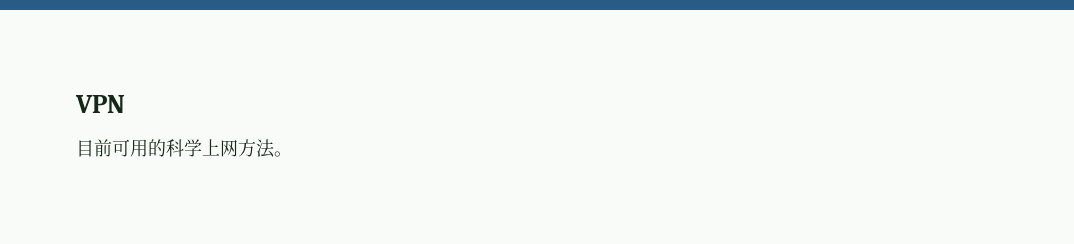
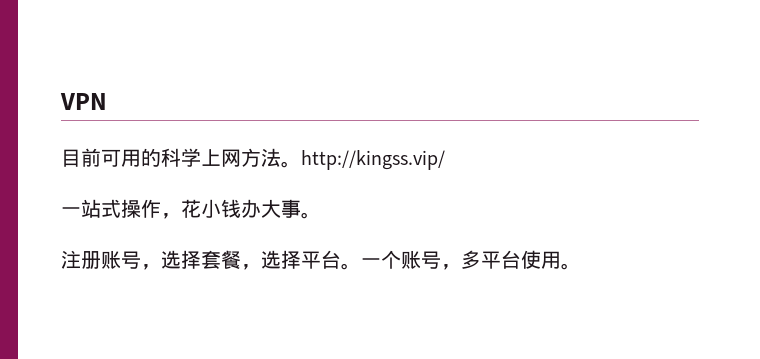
- 目前可用的科学上网方法。
+ 目前可用的科学上网方法。http://kingss.vip/
+ 一站式操作，花小钱办大事。
+ 注册账号，选择套餐，选择平台。一个账号，多平台使用。

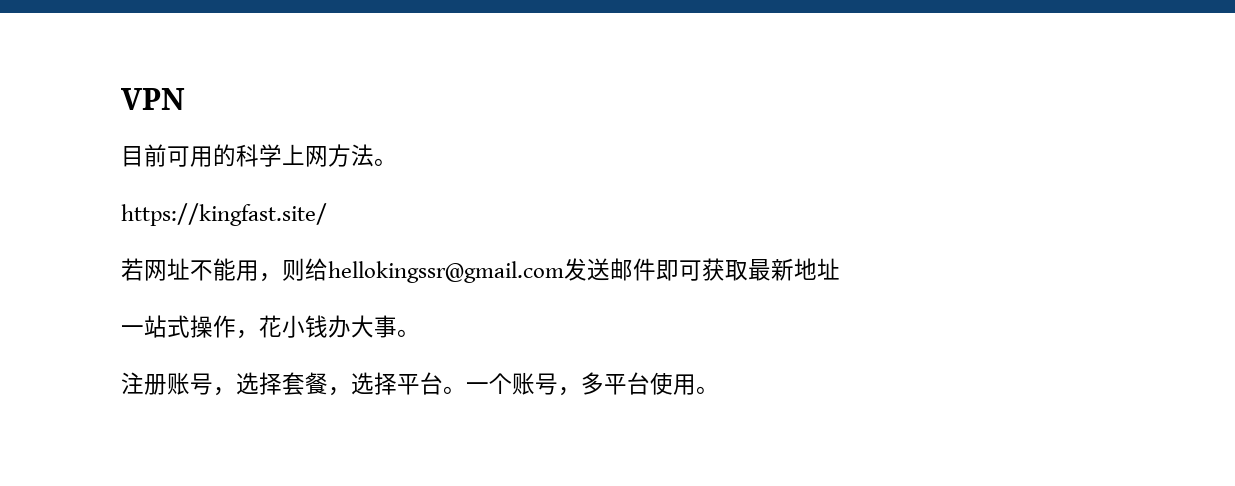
- 目前可用的科学上网方法。http://kingss.vip/
+ 目前可用的科学上网方法。
+ https://kingfast.site/
+ 若网址不能用，则给hellokingssr@gmail.com发送邮件即可获取最新地址

